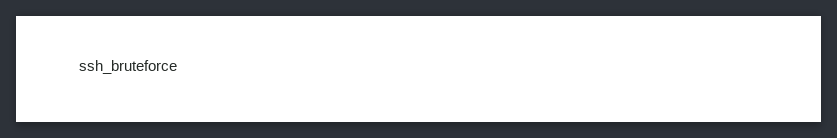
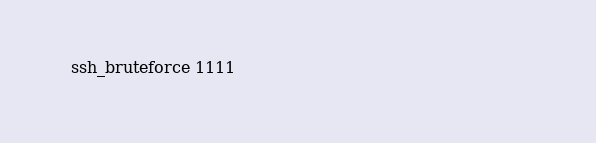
- ssh_bruteforce
+ ssh_bruteforce 1111

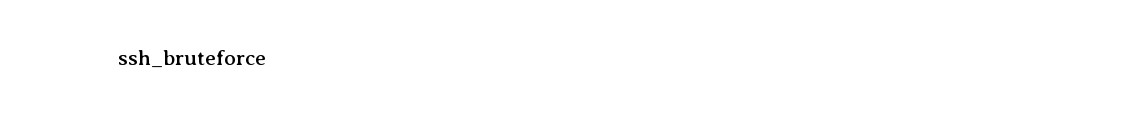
- ssh_bruteforce 1111
+ ssh_bruteforce

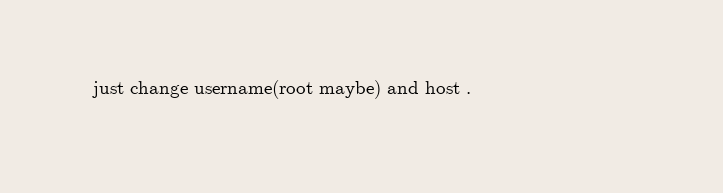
- ssh_bruteforce
+ just change username(root maybe) and host .

